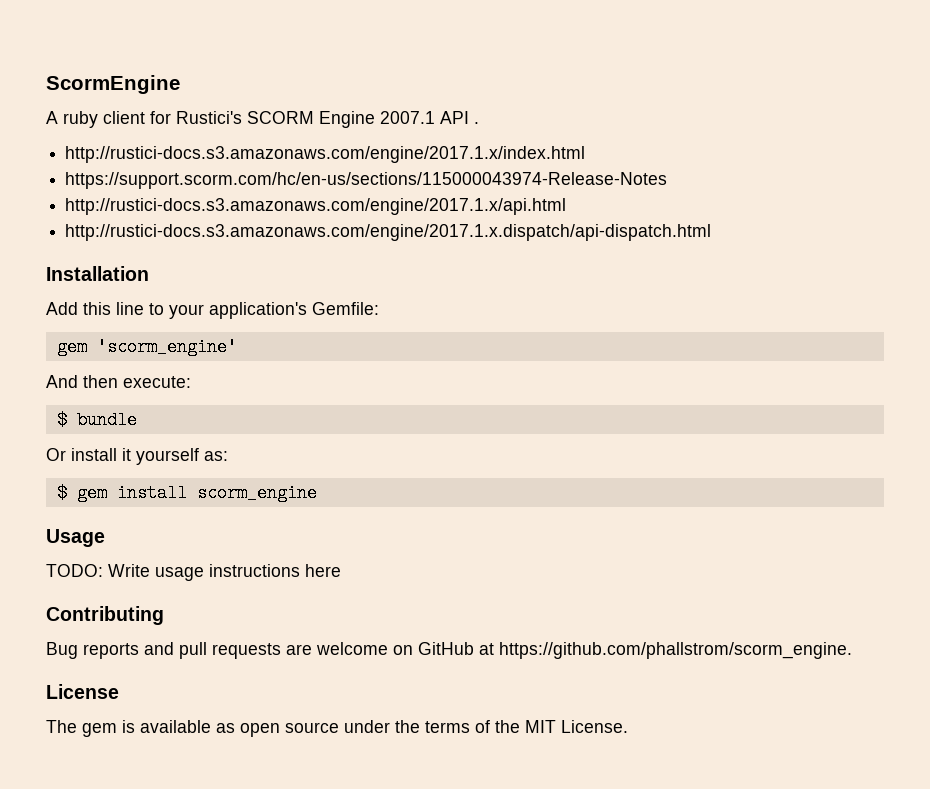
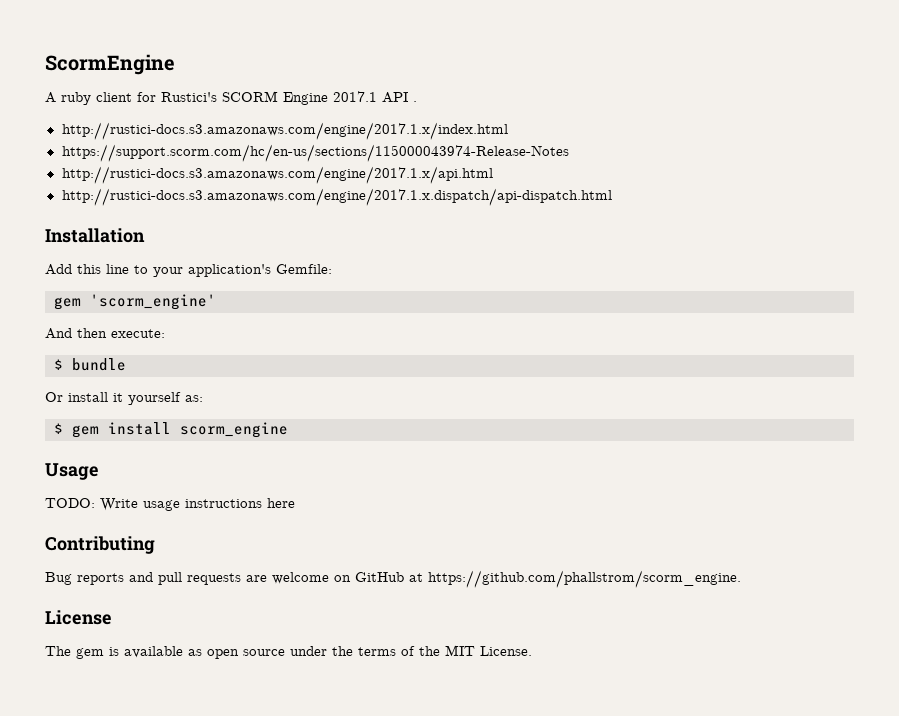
- A ruby client for Rustici's SCORM Engine 2007.1 API .
+ A ruby client for Rustici's SCORM Engine 2017.1 API .

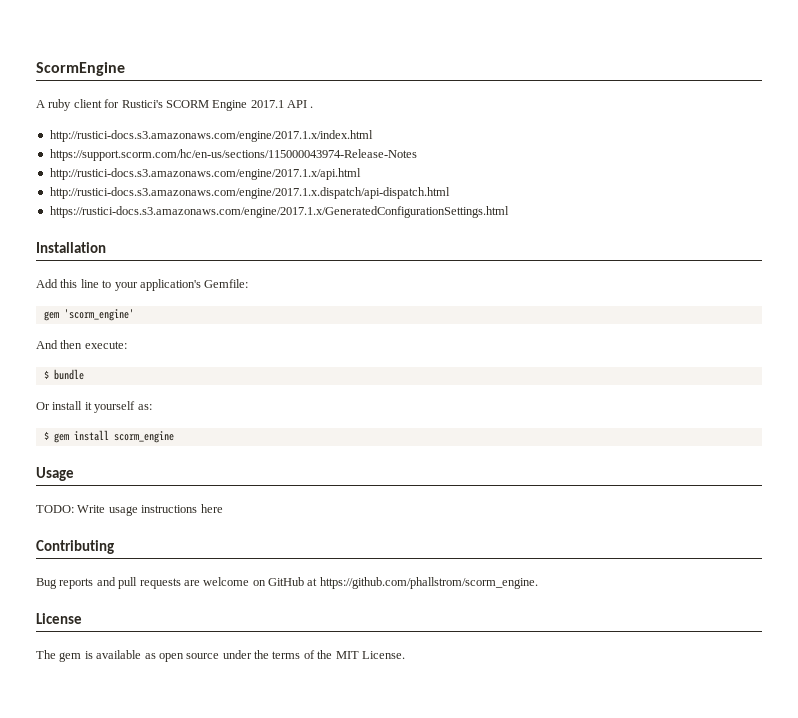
+ https://rustici-docs.s3.amazonaws.com/engine/2017.1.x/GeneratedConfigurationSettings.html

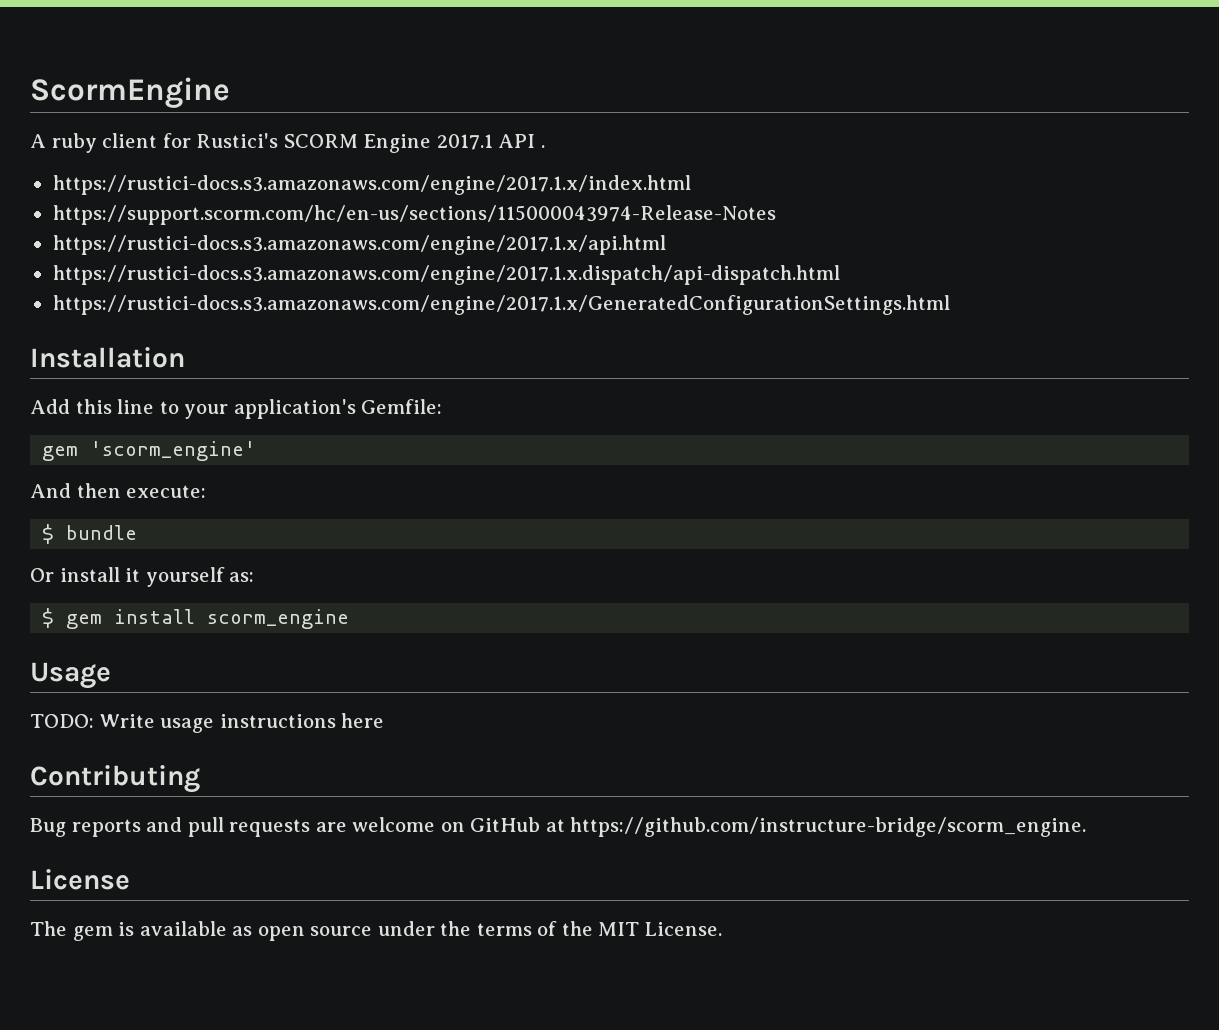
- http://rustici-docs.s3.amazonaws.com/engine/2017.1.x/index.html
+ https://rustici-docs.s3.amazonaws.com/engine/2017.1.x/index.html
- http://rustici-docs.s3.amazonaws.com/engine/2017.1.x/api.html
- http://rustici-docs.s3.amazonaws.com/engine/2017.1.x.dispatch/api-dispatch.html
+ https://rustici-docs.s3.amazonaws.com/engine/2017.1.x/api.html
+ https://rustici-docs.s3.amazonaws.com/engine/2017.1.x.dispatch/api-dispatch.html
- Bug reports and pull requests are welcome on GitHub at https://github.com/phallstrom/scorm_engine.
+ Bug reports and pull requests are welcome on GitHub at https://github.com/instructure-bridge/scorm_engine.

